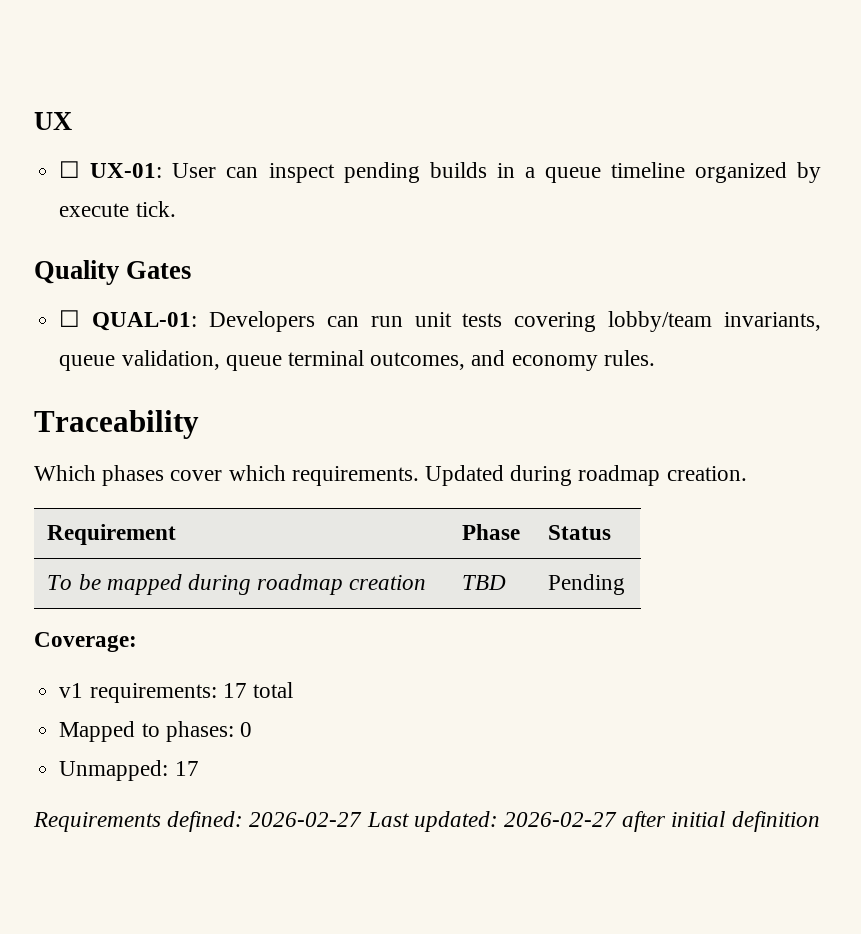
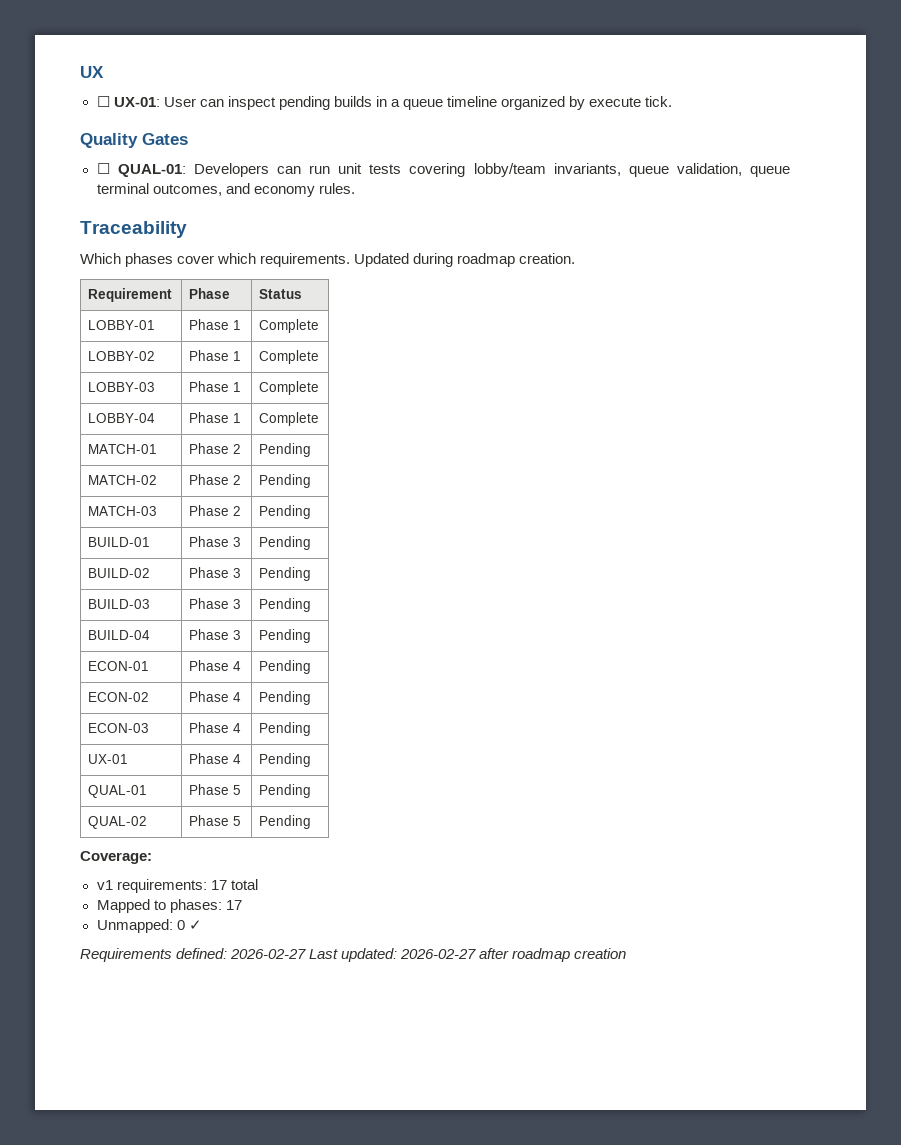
- To be mapped during roadmap creation | TBD | Pending
+ LOBBY-01 | Phase 1 | Complete
+ LOBBY-02 | Phase 1 | Complete
+ LOBBY-03 | Phase 1 | Complete
+ LOBBY-04 | Phase 1 | Complete
+ MATCH-01 | Phase 2 | Pending
+ MATCH-02 | Phase 2 | Pending
+ MATCH-03 | Phase 2 | Pending
+ BUILD-01 | Phase 3 | Pending
+ BUILD-02 | Phase 3 | Pending
+ BUILD-03 | Phase 3 | Pending
+ BUILD-04 | Phase 3 | Pending
+ ECON-01 | Phase 4 | Pending
+ ECON-02 | Phase 4 | Pending
+ ECON-03 | Phase 4 | Pending
+ UX-01 | Phase 4 | Pending
+ QUAL-01 | Phase 5 | Pending
+ QUAL-02 | Phase 5 | Pending
- Mapped to phases: 0
+ Mapped to phases: 17
- Unmapped: 17
+ Unmapped: 0 ✓
- Requirements defined: 2026-02-27 Last updated: 2026-02-27 after initial definition
+ Requirements defined: 2026-02-27 Last updated: 2026-02-27 after roadmap creation

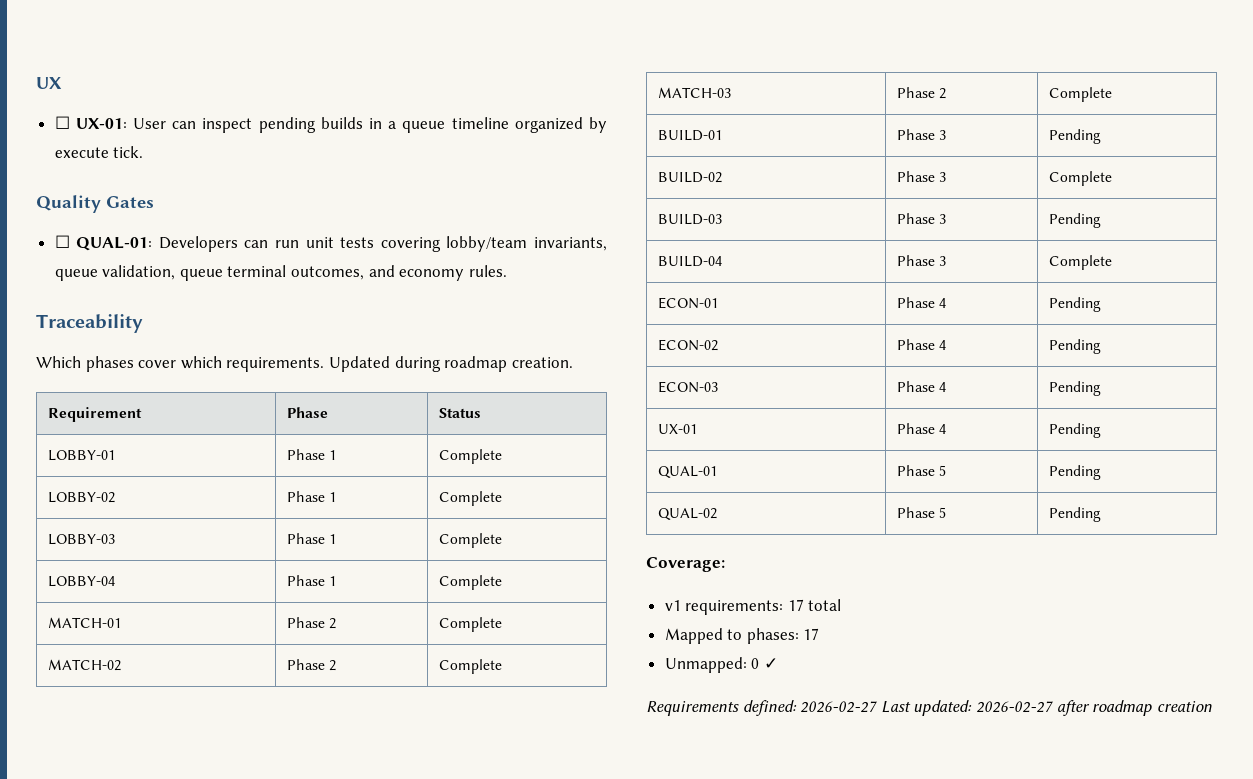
- MATCH-01 | Phase 2 | Pending
+ MATCH-01 | Phase 2 | Complete
- MATCH-02 | Phase 2 | Pending
+ MATCH-02 | Phase 2 | Complete
- MATCH-03 | Phase 2 | Pending
+ MATCH-03 | Phase 2 | Complete
- BUILD-02 | Phase 3 | Pending
+ BUILD-02 | Phase 3 | Complete
- BUILD-04 | Phase 3 | Pending
+ BUILD-04 | Phase 3 | Complete

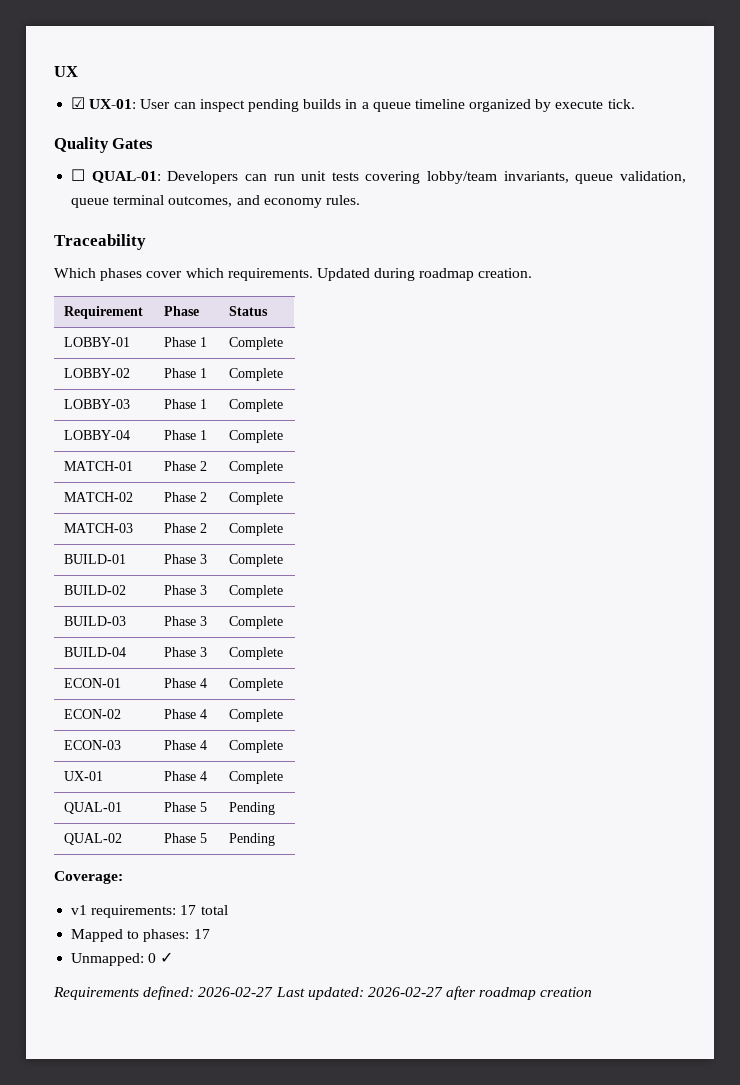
- ☐ UX-01: User can inspect pending builds in a queue timeline organized by execute tick.
+ ☑ UX-01: User can inspect pending builds in a queue timeline organized by execute tick.
- BUILD-01 | Phase 3 | Pending
+ BUILD-01 | Phase 3 | Complete
- BUILD-03 | Phase 3 | Pending
+ BUILD-03 | Phase 3 | Complete
- ECON-01 | Phase 4 | Pending
+ ECON-01 | Phase 4 | Complete
- ECON-02 | Phase 4 | Pending
+ ECON-02 | Phase 4 | Complete
- ECON-03 | Phase 4 | Pending
+ ECON-03 | Phase 4 | Complete
- UX-01 | Phase 4 | Pending
+ UX-01 | Phase 4 | Complete

